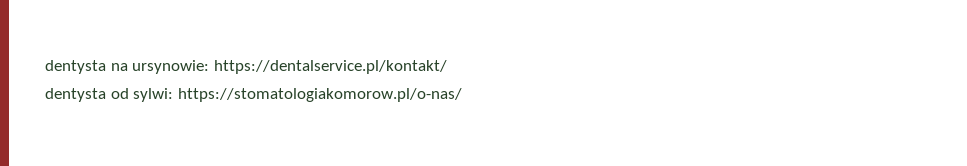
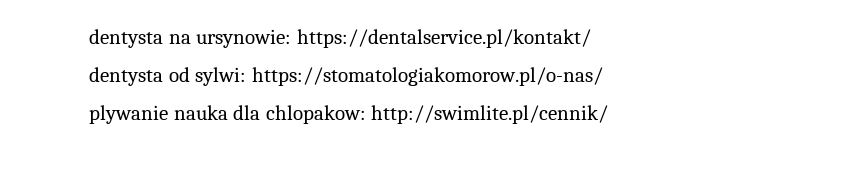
+ plywanie nauka dla chlopakow: http://swimlite.pl/cennik/

